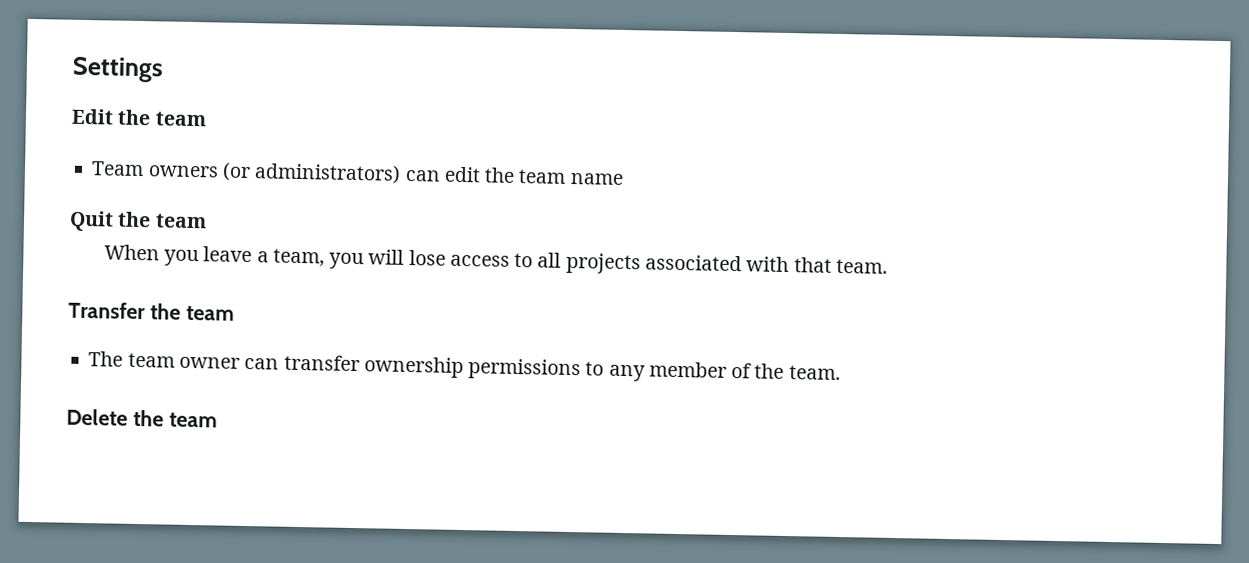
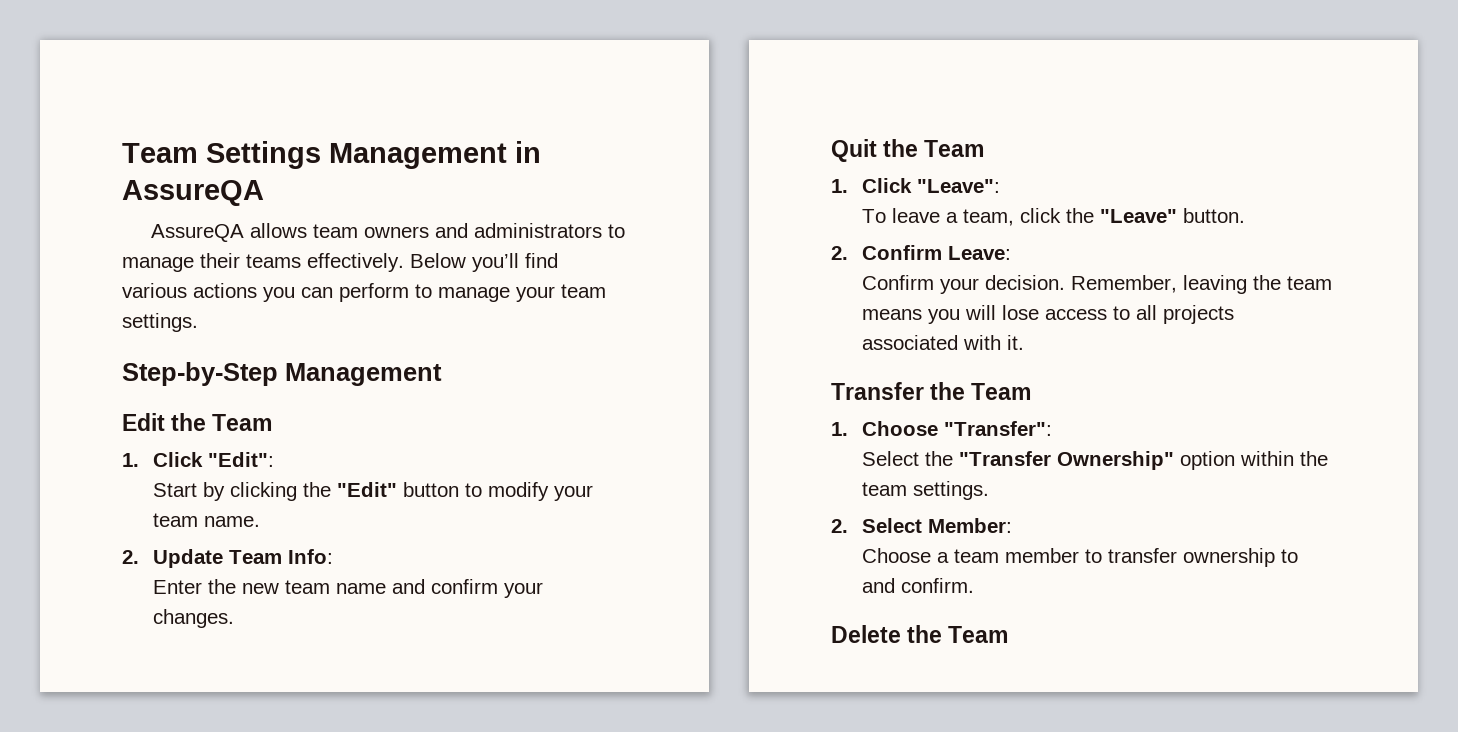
- Settings
- Edit the team
- Team owners (or administrators) can edit the team name
- Quit the team
- When you leave a team, you will lose access to all projects associated with that team.
+ Team Settings Management in AssureQA
+ AssureQA allows team owners and administrators to manage their teams effectively. Below you’ll find various actions you can perform to manage your team settings.
+ Step-by-Step Management
+ Edit the Team
+ 1. Click "Edit":
+ Start by clicking the "Edit" button to modify your team name.
+ 2. Update Team Info:
+ Enter the new team name and confirm your changes.
+ Quit the Team
+ 1. Click "Leave":
+ To leave a team, click the "Leave" button.
+ 2. Confirm Leave:
+ Confirm your decision. Remember, leaving the team means you will lose access to all projects associated with it.
- Transfer the team
- The team owner can transfer ownership permissions to any member of the team.
+ Transfer the Team
+ 1. Choose "Transfer":
+ Select the "Transfer Ownership" option within the team settings.
+ 2. Select Member:
+ Choose a team member to transfer ownership to and confirm.
- Delete the team
+ Delete the Team

